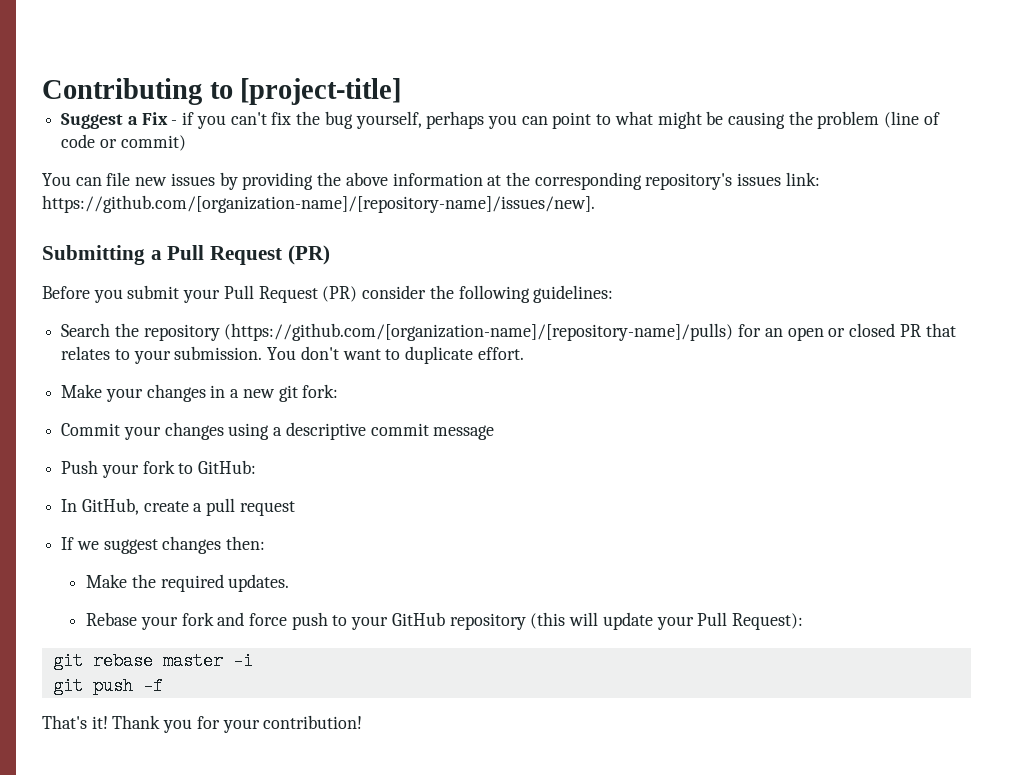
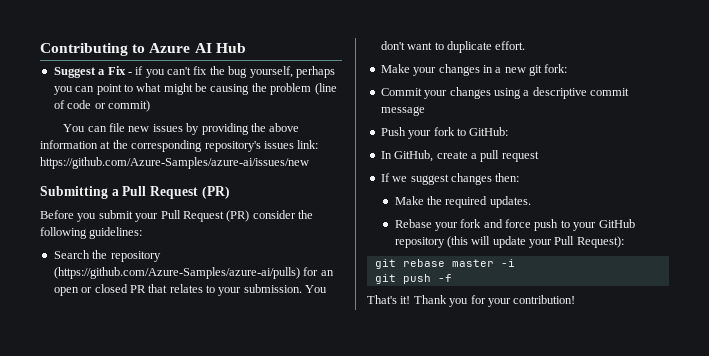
- Contributing to [project-title]
+ Contributing to Azure AI Hub
- You can file new issues by providing the above information at the corresponding repository's issues link: https://github.com/[organization-name]/[repository-name]/issues/new].
+ You can file new issues by providing the above information at the corresponding repository's issues link: https://github.com/Azure-Samples/azure-ai/issues/new
- Search the repository (https://github.com/[organization-name]/[repository-name]/pulls) for an open or closed PR that relates to your submission.
+ Search the repository (https://github.com/Azure-Samples/azure-ai/pulls) for an open or closed PR that relates to your submission.

